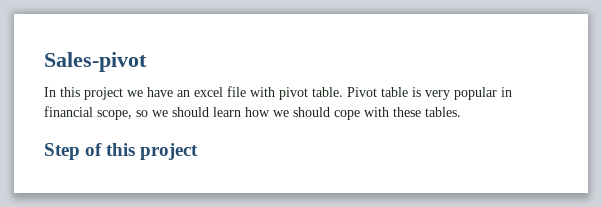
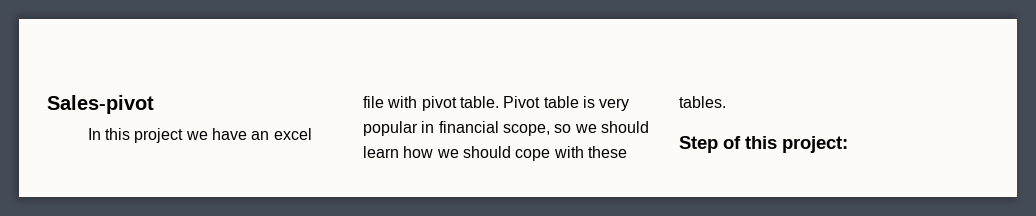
- Step of this project
+ Step of this project:

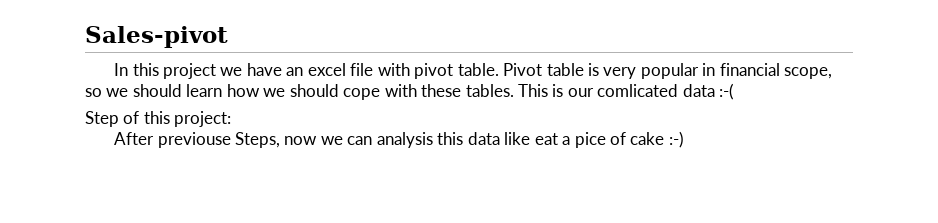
- Pivot table is very popular in financial scope, so we should learn how we should cope with these tables.
+ Pivot table is very popular in financial scope, so we should learn how we should cope with these tables. This is our comlicated data :-(
  Step of this project:
+ After previouse Steps, now we can analysis this data like eat a pice of cake :-)

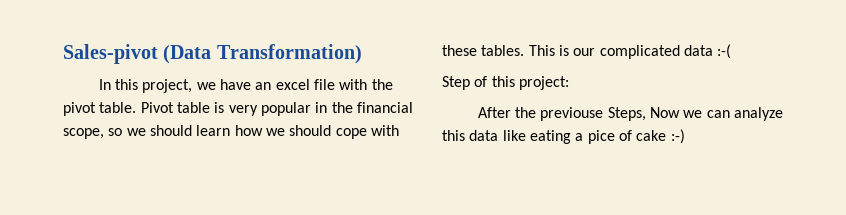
- Sales-pivot
+ Sales-pivot (Data Transformation)
- In this project we have an excel file with pivot table.
+ In this project, we have an excel file with the pivot table.
- Pivot table is very popular in financial scope, so we should learn how we should cope with these tables.
+ Pivot table is very popular in the financial scope, so we should learn how we should cope with these tables.
- This is our comlicated data :-(
+ This is our complicated data :-(
- After previouse Steps, now we can analysis this data like eat a pice of cake :-)
+ After the previouse Steps, Now we can analyze this data like eating a pice of cake :-)

